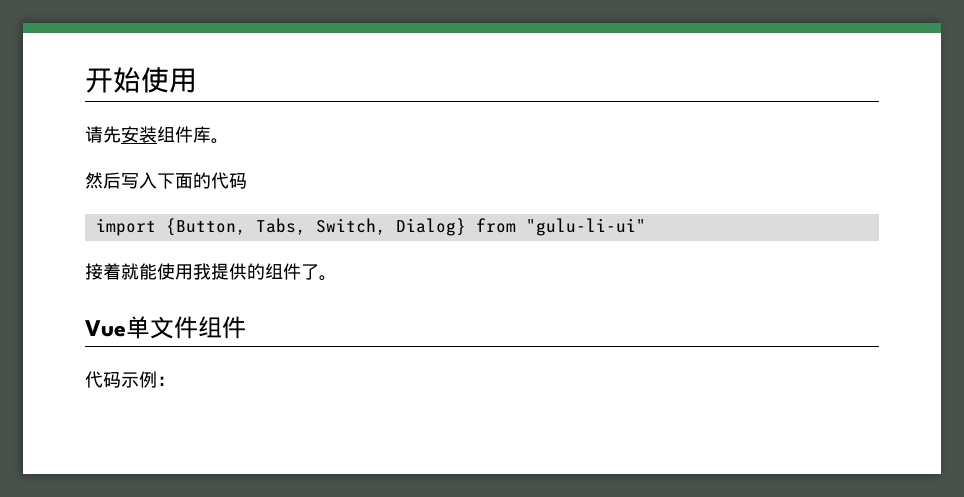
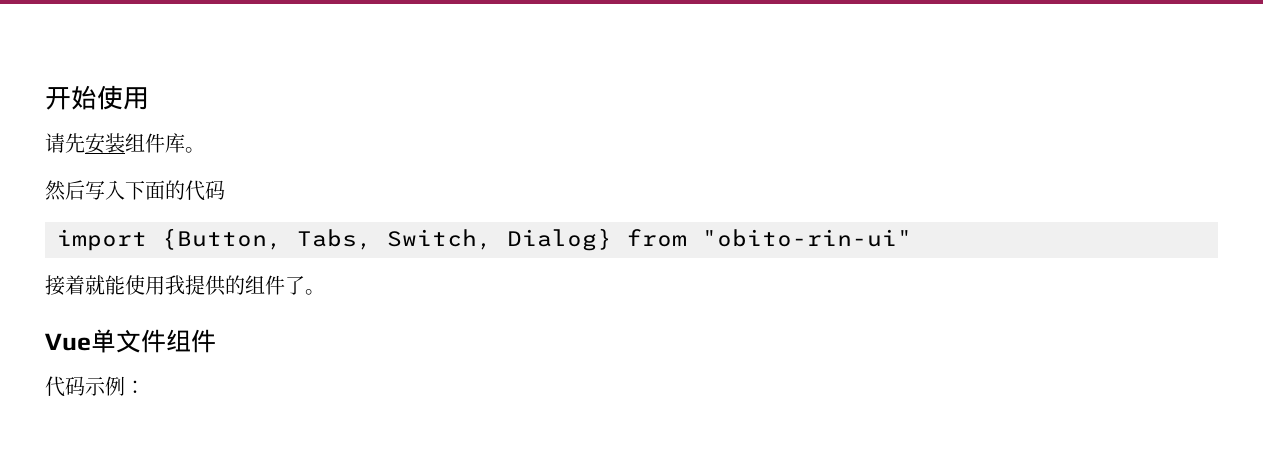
- import {Button, Tabs, Switch, Dialog} from "gulu-li-ui"
+ import {Button, Tabs, Switch, Dialog} from "obito-rin-ui"

